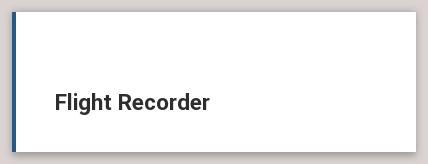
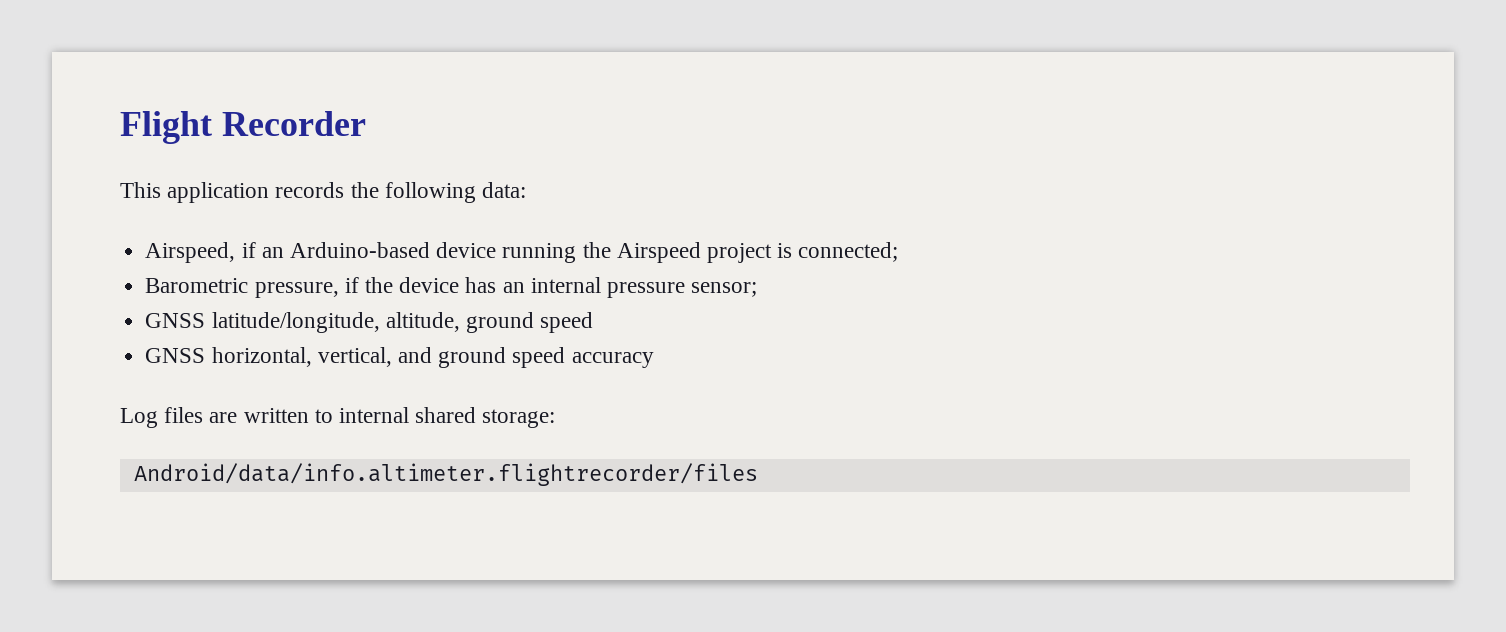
+ This application records the following data:
+ Airspeed, if an Arduino-based device running the Airspeed project is connected;
+ Barometric pressure, if the device has an internal pressure sensor;
+ GNSS latitude/longitude, altitude, ground speed
+ GNSS horizontal, vertical, and ground speed accuracy
+ Log files are written to internal shared storage:
+ Android/data/info.altimeter.flightrecorder/files

